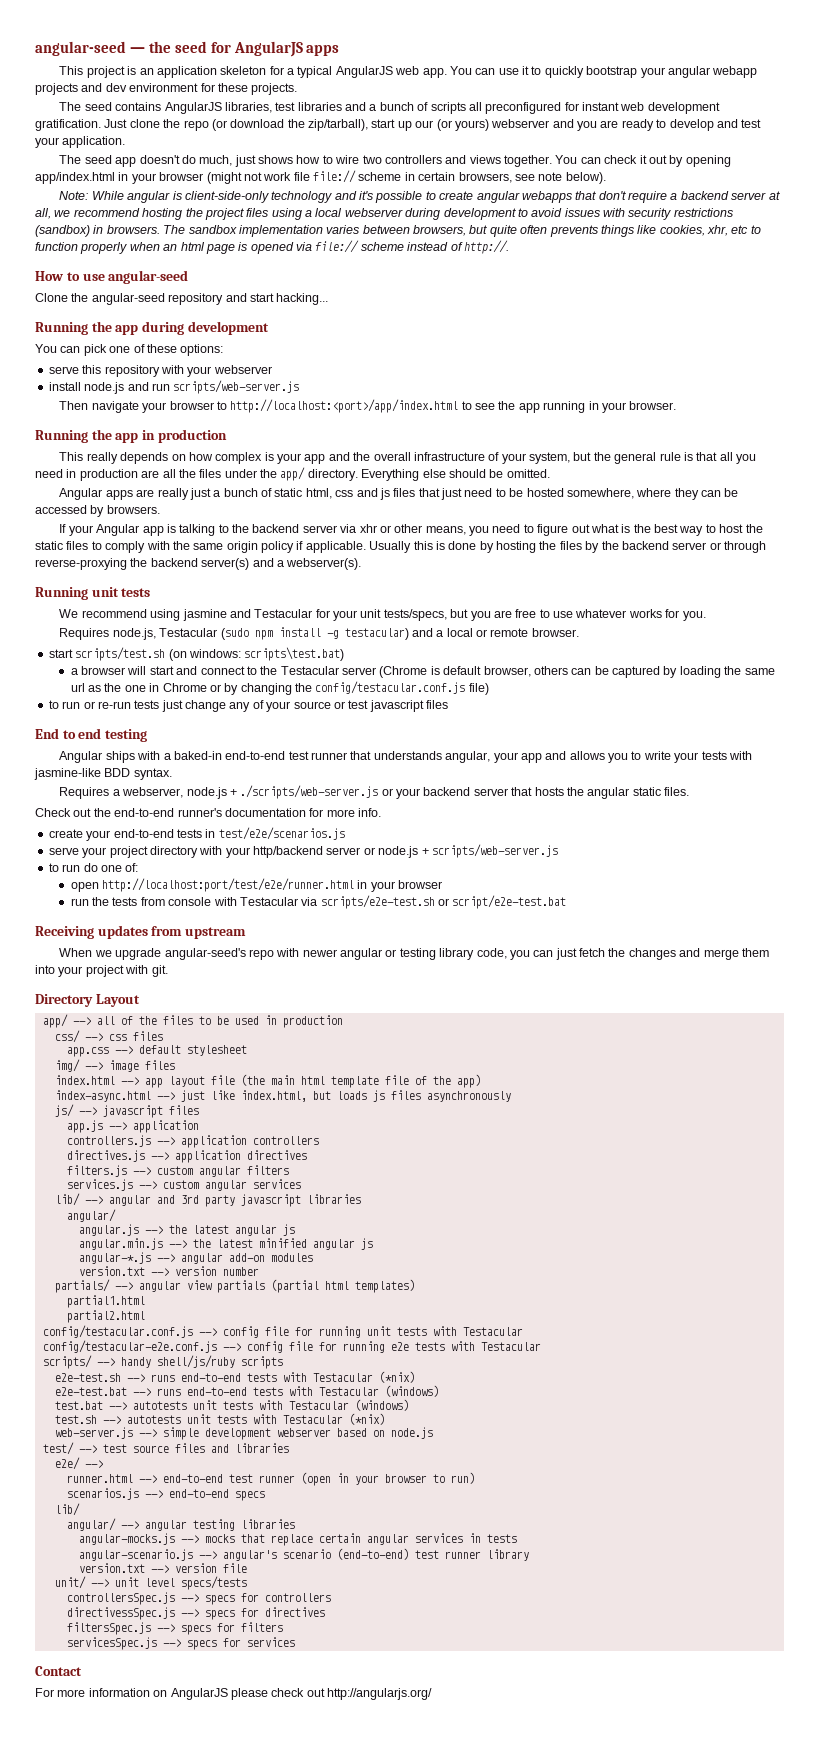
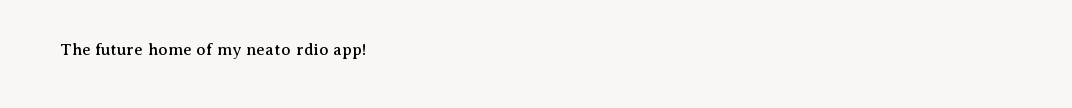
- angular-seed — the seed for AngularJS apps
- This project is an application skeleton for a typical AngularJS web app. You can use it to quickly bootstrap your angular webapp projects and dev environment for these projects.
- The seed contains AngularJS libraries, test libraries and a bunch of scripts all preconfigured for instant web development gratification. Just clone the repo (or download the zip/tarball), start up our (or yours) webserver and you are ready to develop and test your application.
- The seed app doesn't do much, just shows how to wire two controllers and views together. You can check it out by opening app/index.html in your browser (might not work file file:// scheme in certain browsers, see note below).
- Note: While angular is client-side-only technology and it's possible to create angular webapps that don't require a backend server at all, we recommend hosting the project files using a local webserver during development to avoid issues with security restrictions (sandbox) in browsers. The sandbox implementation varies between browsers, but quite often prevents things like cookies, xhr, etc to function properly when an html page is opened via file:// scheme instead of http://.
- How to use angular-seed
- Clone the angular-seed repository and start hacking...
- Running the app during development
- You can pick one of these options:
- serve this repository with your webserver
- install node.js and run scripts/web-server.js
- Then navigate your browser to http://localhost:<port>/app/index.html to see the app running in your browser.
- Running the app in production
- This really depends on how complex is your app and the overall infrastructure of your system, but the general rule is that all you need in production are all the files under the app/ directory. Everything else should be omitted.
- Angular apps are really just a bunch of static html, css and js files that just need to be hosted somewhere, where they can be accessed by browsers.
- If your Angular app is talking to the backend server via xhr or other means, you need to figure out what is the best way to host the static files to comply with the same origin policy if applicable. Usually this is done by hosting the files by the backend server or through reverse-proxying the backend server(s) and a webserver(s).
- Running unit tests
- We recommend using jasmine and Testacular for your unit tests/specs, but you are free to use whatever works for you.
- Requires node.js, Testacular (sudo npm install -g testacular) and a local or remote browser.
- start scripts/test.sh (on windows: scripts\test.bat)
- a browser will start and connect to the Testacular server (Chrome is default browser, others can be captured by loading the same url as the one in Chrome or by changing the config/testacular.conf.js file)
- to run or re-run tests just change any of your source or test javascript files
- End to end testing
- Angular ships with a baked-in end-to-end test runner that understands angular, your app and allows you to write your tests with jasmine-like BDD syntax.
- Requires a webserver, node.js + ./scripts/web-server.js or your backend server that hosts the angular static files.
- Check out the end-to-end runner's documentation for more info.
- create your end-to-end tests in test/e2e/scenarios.js
- serve your project directory with your http/backend server or node.js + scripts/web-server.js
- to run do one of:
- open http://localhost:port/test/e2e/runner.html in your browser
- run the tests from console with Testacular via scripts/e2e-test.sh or script/e2e-test.bat
- Receiving updates from upstream
- When we upgrade angular-seed's repo with newer angular or testing library code, you can just fetch the changes and merge them into your project with git.
- Directory Layout
- app/ --> all of the files to be used in production
- css/ --> css files
- app.css --> default stylesheet
- img/ --> image files
- index.html --> app layout file (the main html template file of the app)
- index-async.html --> just like index.html, but loads js files asynchronously
- js/ --> javascript files
- app.js --> application
- controllers.js --> application controllers
- directives.js --> application directives
- filters.js --> custom angular filters
- services.js --> custom angular services
- lib/ --> angular and 3rd party javascript libraries
- angular/
- angular.js --> the latest angular js
- angular.min.js --> the latest minified angular js
- angular-*.js --> angular add-on modules
- version.txt --> version number
- partials/ --> angular view partials (partial html templates)
- partial1.html
- partial2.html
- config/testacular.conf.js --> config file for running unit tests with Testacular
- config/testacular-e2e.conf.js --> config file for running e2e tests with Testacular
- scripts/ --> handy shell/js/ruby scripts
- e2e-test.sh --> runs end-to-end tests with Testacular (*nix)
- e2e-test.bat --> runs end-to-end tests with Testacular (windows)
- test.bat --> autotests unit tests with Testacular (windows)
- test.sh --> autotests unit tests with Testacular (*nix)
- web-server.js --> simple development webserver based on node.js
- test/ --> test source files and libraries
- e2e/ -->
- runner.html --> end-to-end test runner (open in your browser to run)
- scenarios.js --> end-to-end specs
- lib/
- angular/ --> angular testing libraries
- angular-mocks.js --> mocks that replace certain angular services in tests
- angular-scenario.js --> angular's scenario (end-to-end) test runner library
- version.txt --> version file
- unit/ --> unit level specs/tests
- controllersSpec.js --> specs for controllers
- directivessSpec.js --> specs for directives
- filtersSpec.js --> specs for filters
- servicesSpec.js --> specs for services
- Contact
- For more information on AngularJS please check out http://angularjs.org/
+ The future home of my neato rdio app!

